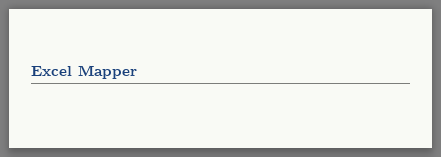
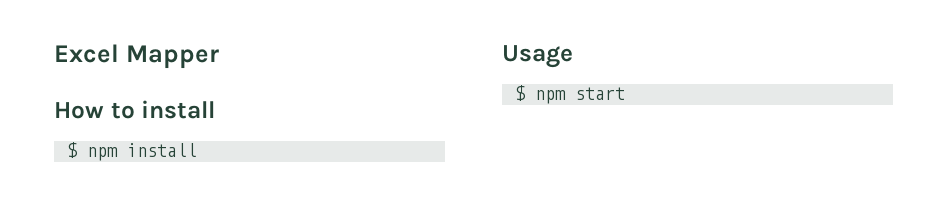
+ How to install
+ $ npm install
+ Usage
+ $ npm start

